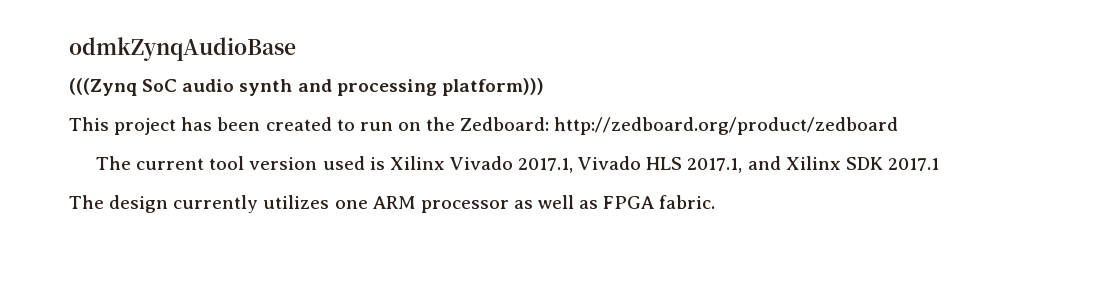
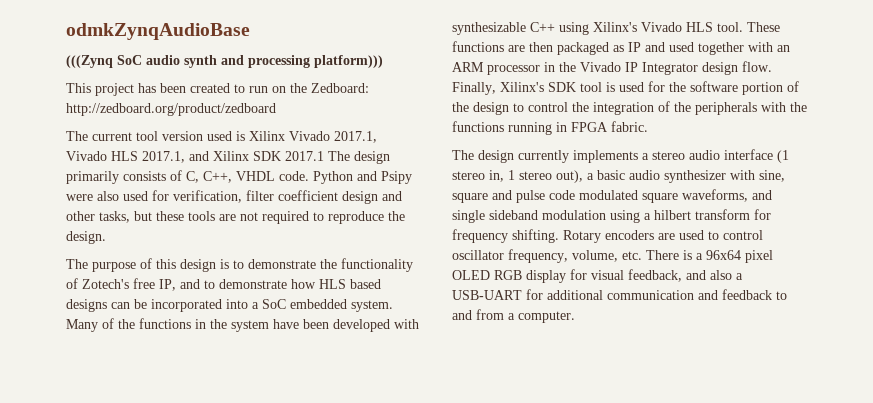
- The current tool version used is Xilinx Vivado 2017.1, Vivado HLS 2017.1, and Xilinx SDK 2017.1
- The design currently utilizes one ARM processor as well as FPGA fabric.
+ The current tool version used is Xilinx Vivado 2017.1, Vivado HLS 2017.1, and Xilinx SDK 2017.1 The design primarily consists of C, C++, VHDL code. Python and Psipy were also used for verification, filter coefficient design and other tasks, but these tools are not required to reproduce the design.
+ The purpose of this design is to demonstrate the functionality of Zotech's free IP, and to demonstrate how HLS based designs can be incorporated into a SoC embedded system. Many of the functions in the system have been developed with synthesizable C++ using Xilinx's Vivado HLS tool. These functions are then packaged as IP and used together with an ARM processor in the Vivado IP Integrator design flow. Finally, Xilinx's SDK tool is used for the software portion of the design to control the integration of the peripherals with the functions running in FPGA fabric.
+ The design currently implements a stereo audio interface (1 stereo in, 1 stereo out), a basic audio synthesizer with sine, square and pulse code modulated square waveforms, and single sideband modulation using a hilbert transform for frequency shifting. Rotary encoders are used to control oscillator frequency, volume, etc. There is a 96x64 pixel OLED RGB display for visual feedback, and also a USB-UART for additional communication and feedback to and from a computer.

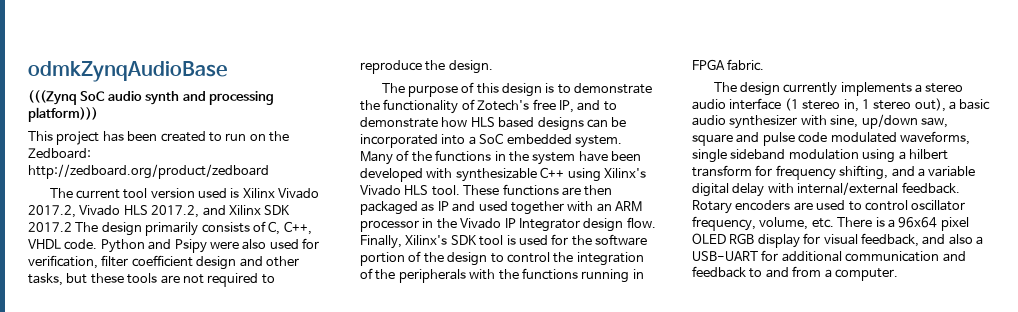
- The current tool version used is Xilinx Vivado 2017.1, Vivado HLS 2017.1, and Xilinx SDK 2017.1 The design primarily consists of C, C++, VHDL code.
+ The current tool version used is Xilinx Vivado 2017.2, Vivado HLS 2017.2, and Xilinx SDK 2017.2 The design primarily consists of C, C++, VHDL code.
- The design currently implements a stereo audio interface (1 stereo in, 1 stereo out), a basic audio synthesizer with sine, square and pulse code modulated square waveforms, and single sideband modulation using a hilbert transform for frequency shifting.
+ The design currently implements a stereo audio interface (1 stereo in, 1 stereo out), a basic audio synthesizer with sine, up/down saw, square and pulse code modulated waveforms, single sideband modulation using a hilbert transform for frequency shifting, and a variable digital delay with internal/external feedback.

